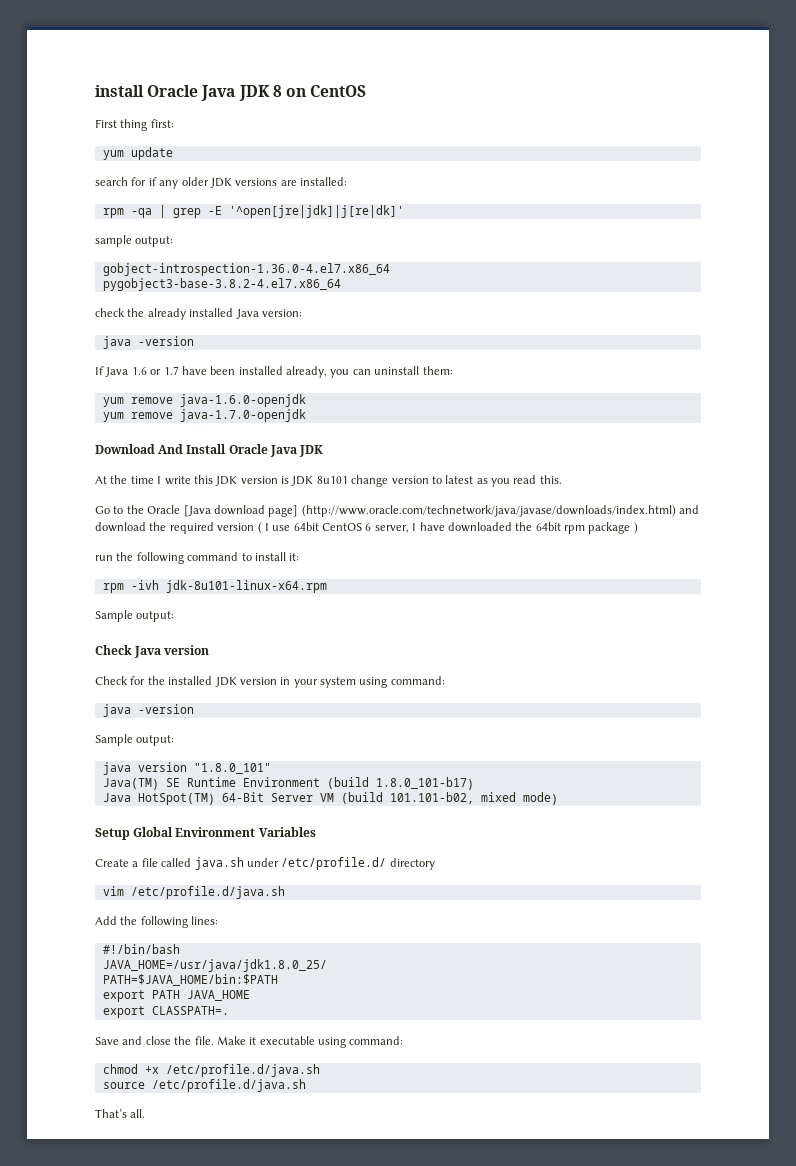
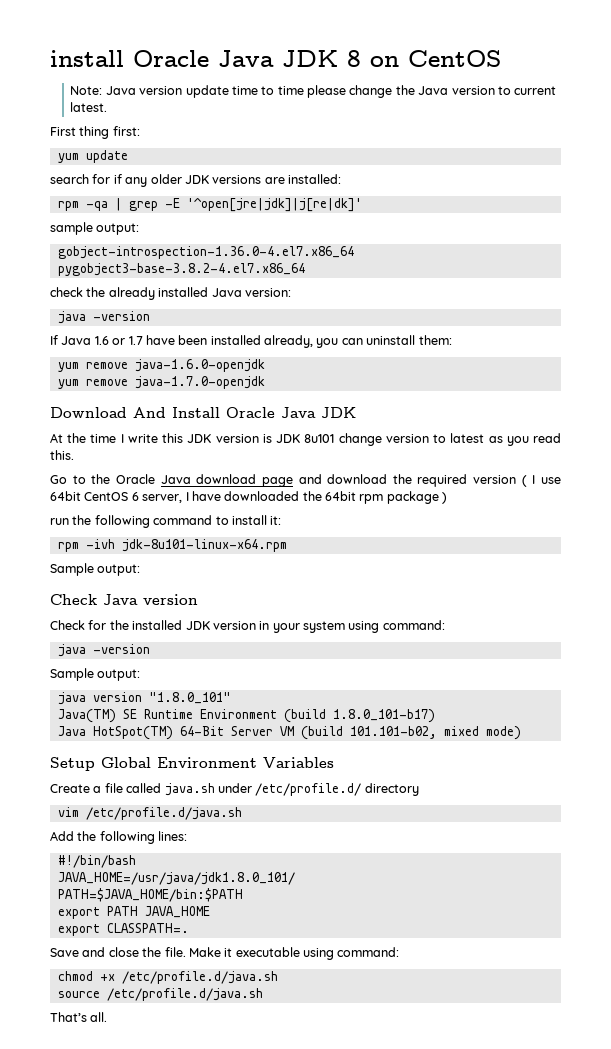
+ Note: Java version update time to time please change the Java version to current latest.
- Go to the Oracle [Java download page] (http://www.oracle.com/technetwork/java/javase/downloads/index.html) and download the required version ( I use 64bit CentOS 6 server, I have downloaded the 64bit rpm package )
+ Go to the Oracle Java download page and download the required version ( I use 64bit CentOS 6 server, I have downloaded the 64bit rpm package )
- JAVA_HOME=/usr/java/jdk1.8.0_25/
+ JAVA_HOME=/usr/java/jdk1.8.0_101/

